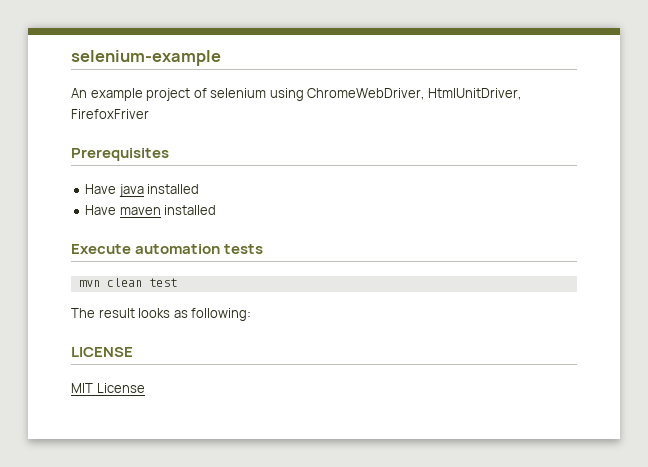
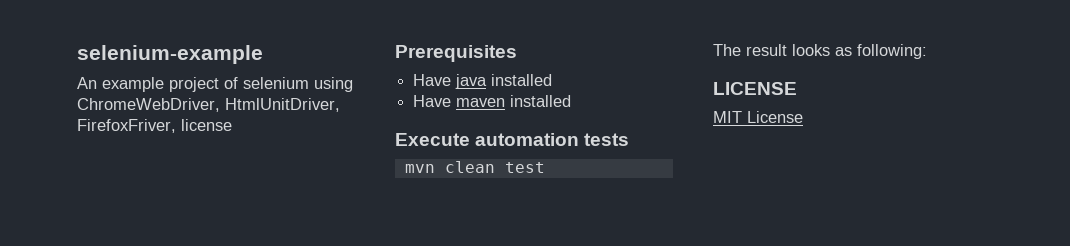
- An example project of selenium using ChromeWebDriver, HtmlUnitDriver, FirefoxFriver
+ An example project of selenium using ChromeWebDriver, HtmlUnitDriver, FirefoxFriver, license

